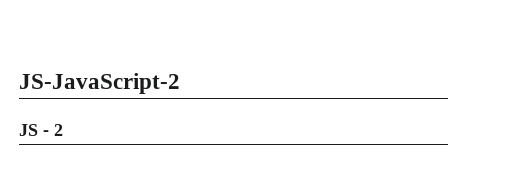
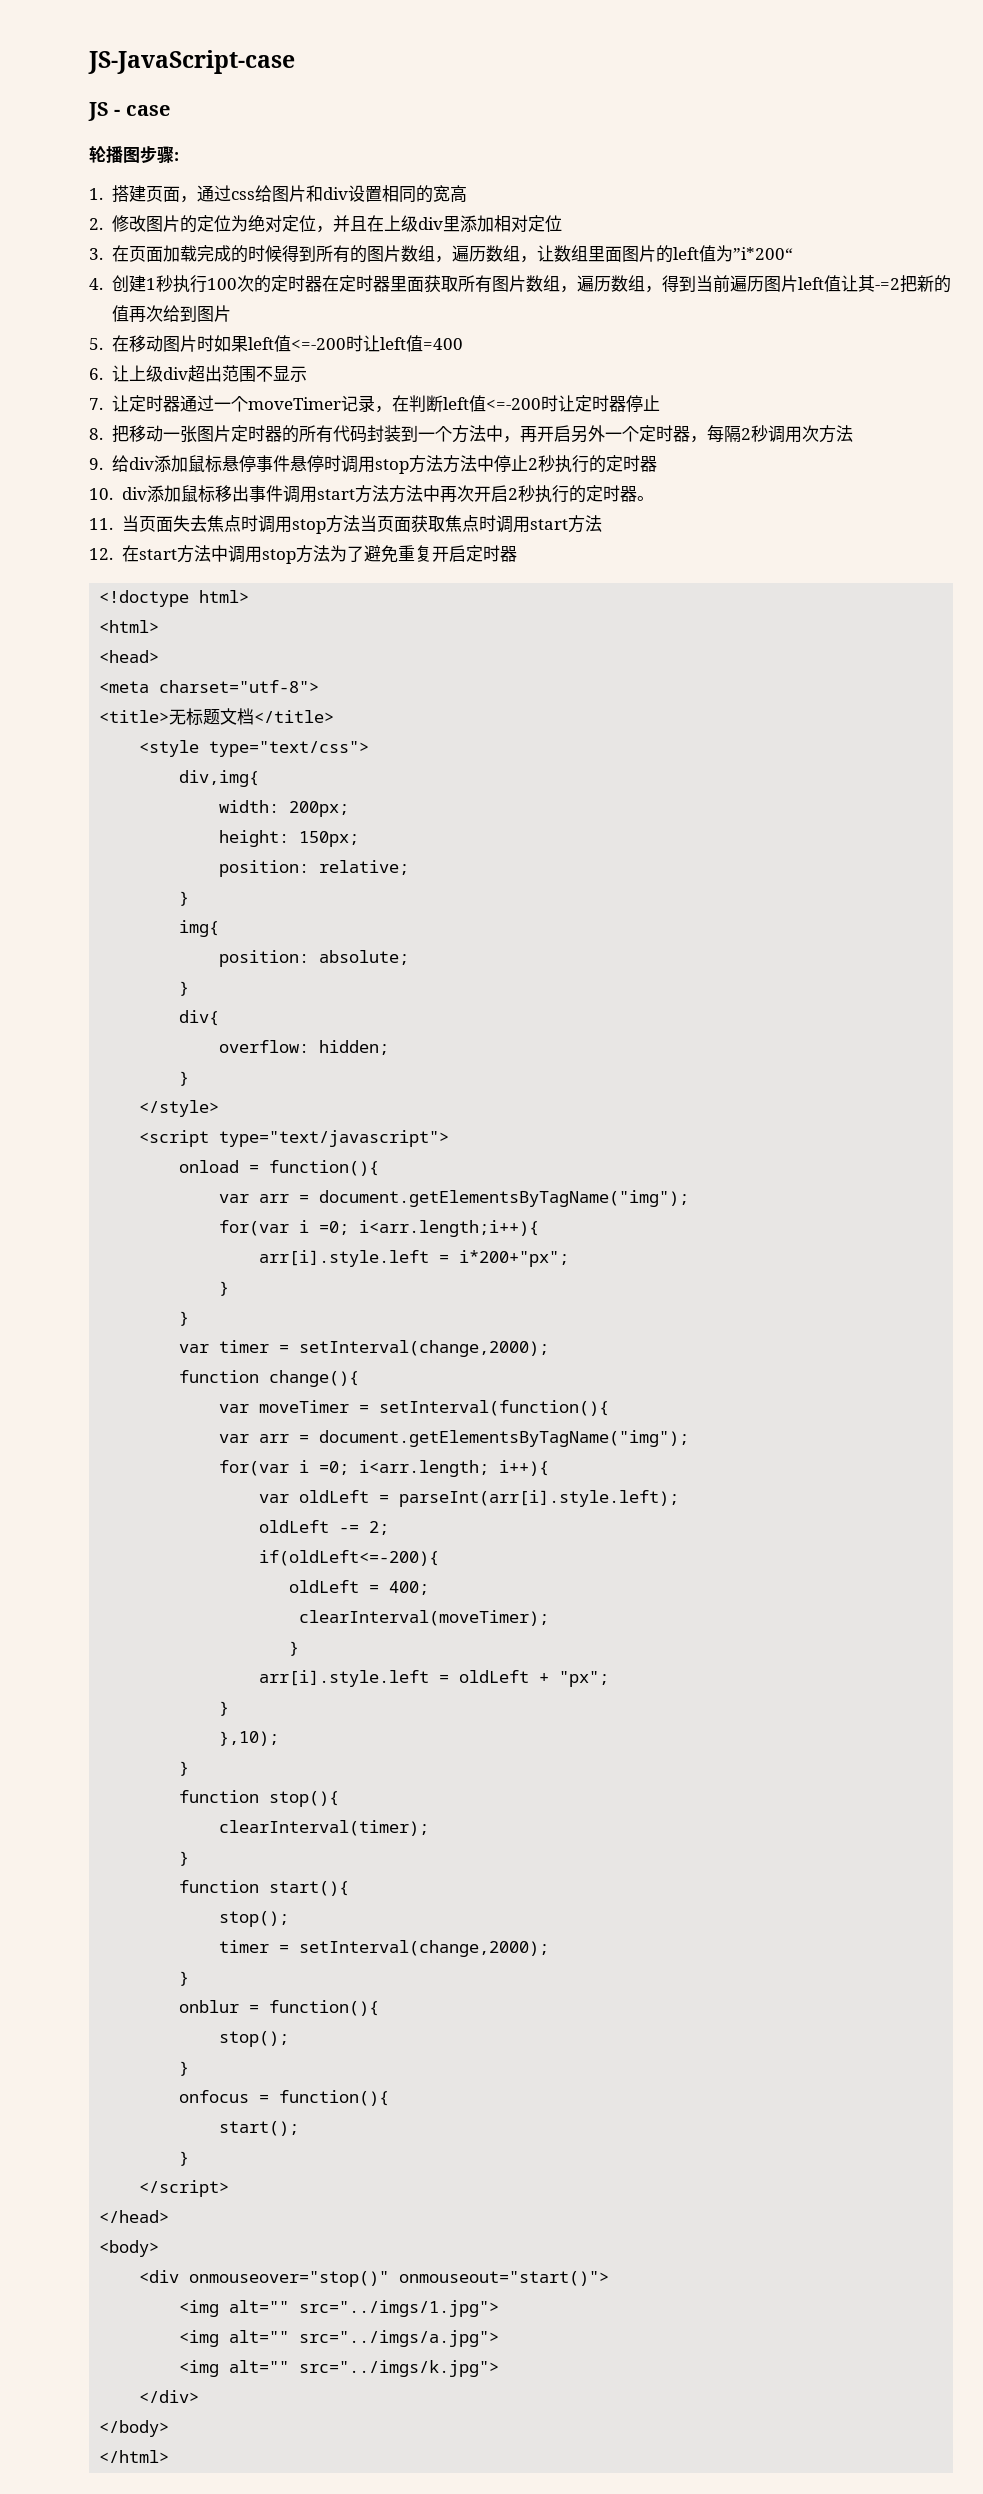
- JS-JavaScript-2
+ JS-JavaScript-case
- JS - 2
+ JS - case
+ 轮播图步骤:
+ 1.搭建页面，通过css给图片和div设置相同的宽高
+ 2.修改图片的定位为绝对定位，并且在上级div里添加相对定位
+ 3.在页面加载完成的时候得到所有的图片数组，遍历数组，让数组里面图片的left值为”i*200“
+ 4.创建1秒执行100次的定时器在定时器里面获取所有图片数组，遍历数组，得到当前遍历图片left值让其-=2把新的值再次给到图片
+ 5.在移动图片时如果left值<=-200时让left值=400
+ 6.让上级div超出范围不显示
+ 7.让定时器通过一个moveTimer记录，在判断left值<=-200时让定时器停止
+ 8.把移动一张图片定时器的所有代码封装到一个方法中，再开启另外一个定时器，每隔2秒调用次方法
+ 9.给div添加鼠标悬停事件悬停时调用stop方法方法中停止2秒执行的定时器
+ 10. div添加鼠标移出事件调用start方法方法中再次开启2秒执行的定时器。
+ 11.当页面失去焦点时调用stop方法当页面获取焦点时调用start方法
+ 12.在start方法中调用stop方法为了避免重复开启定时器
+ <!doctype html>
+ <html>
+ <head>
+ <meta charset="utf-8">
+ <title>无标题文档</title>
+ <style type="text/css">
+ div,img{
+ width: 200px;
+ height: 150px;
+ position: relative;
+ }
+ img{
+ position: absolute;
+ }
+ div{
+ overflow: hidden;
+ }
+ </style>
+ <script type="text/javascript">
+ onload = function(){
+ var arr = document.getElementsByTagName("img");
+ for(var i =0; i<arr.length;i++){
+ arr[i].style.left = i*200+"px";
+ }
+ }
+ var timer = setInterval(change,2000);
+ function change(){
+ var moveTimer = setInterval(function(){
+ var arr = document.getElementsByTagName("img");
+ for(var i =0; i<arr.length; i++){
+ var oldLeft = parseInt(arr[i].style.left);
+ oldLeft -= 2;
+ if(oldLeft<=-200){
+ oldLeft = 400;
+ clearInterval(moveTimer);
+ }
+ arr[i].style.left = oldLeft + "px";
+ }
+ },10);
+ }
+ function stop(){
+ clearInterval(timer);
+ }
+ function start(){
+ stop();
+ timer = setInterval(change,2000);
+ }
+ onblur = function(){
+ stop();
+ }
+ onfocus = function(){
+ start();
+ }
+ </script>
+ </head>
+ <body>
+ <div onmouseover="stop()" onmouseout="start()">
+ <img alt="" src="../imgs/1.jpg">
+ <img alt="" src="../imgs/a.jpg">
+ <img alt="" src="../imgs/k.jpg">
+ </div>
+ </body>
+ </html>

